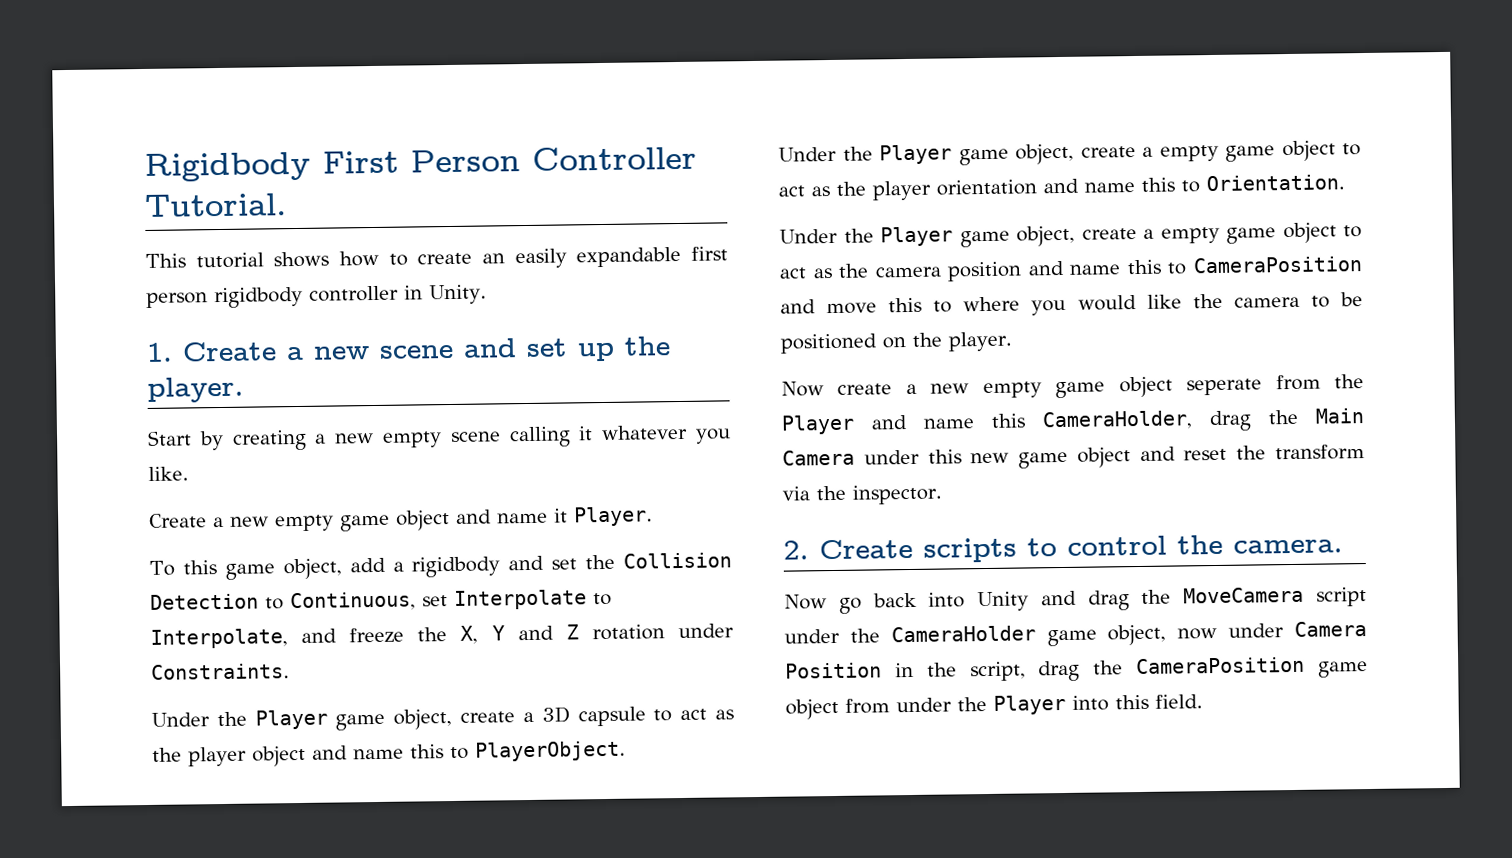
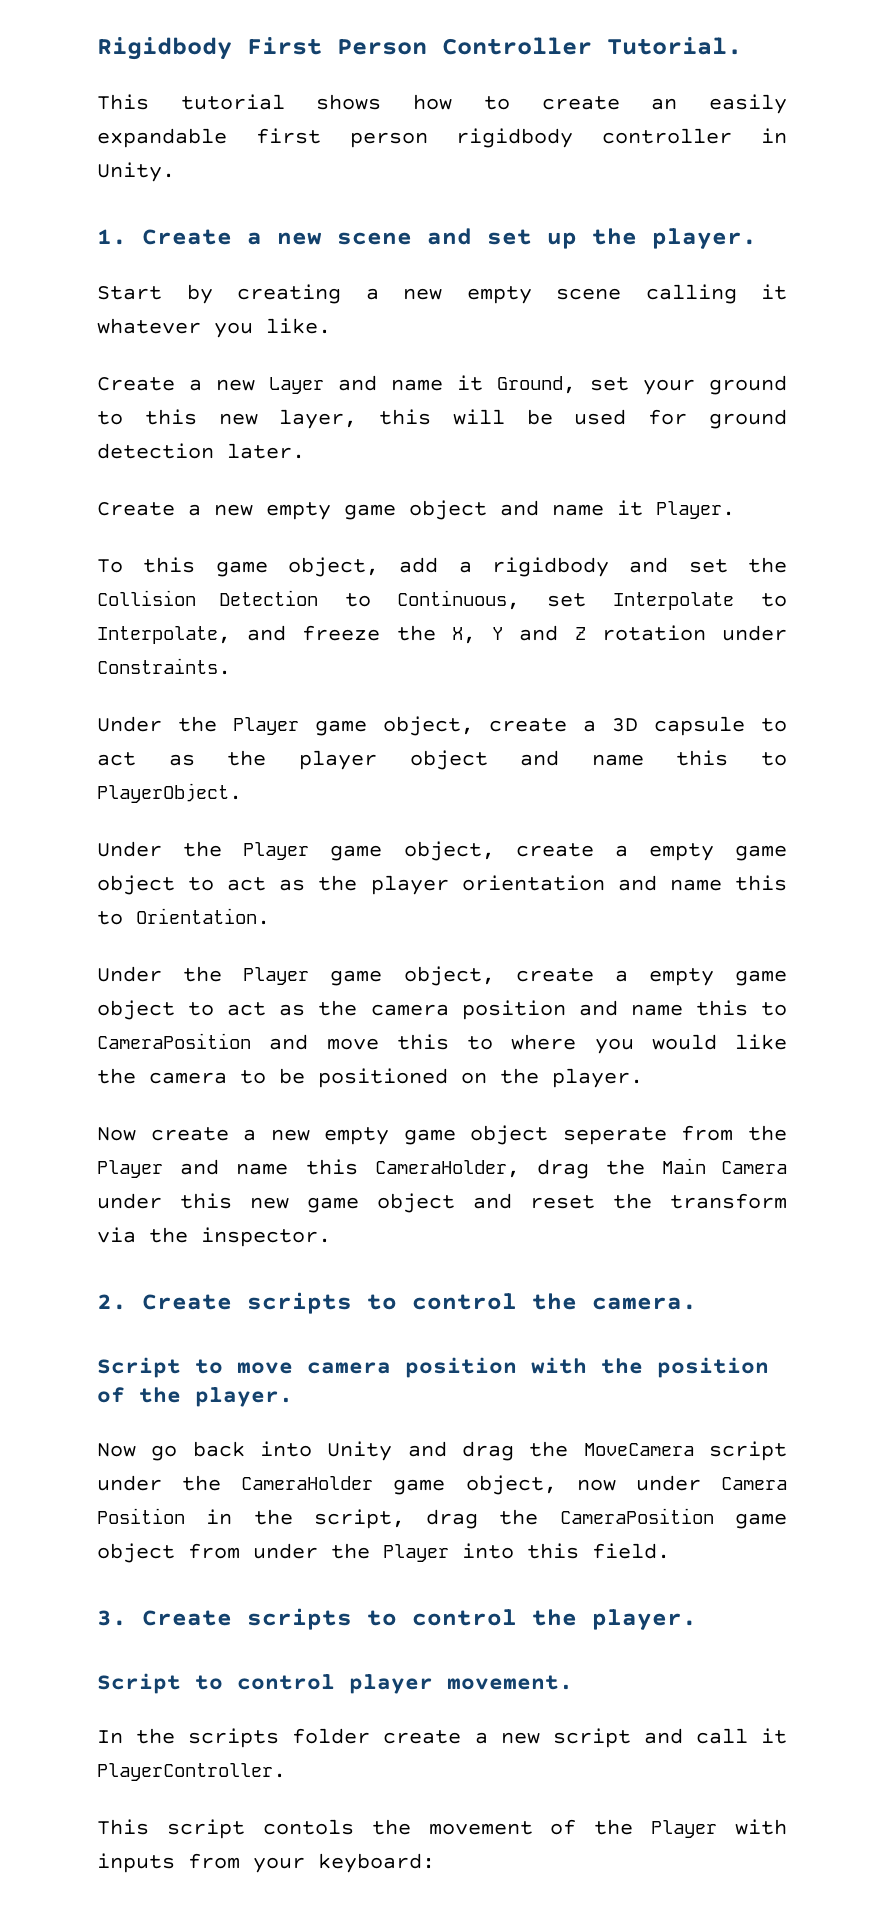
+ Create a new Layer and name it Ground, set your ground to this new layer, this will be used for ground detection later.
+ Script to move camera position with the position of the player.
+ 3. Create scripts to control the player.
+ Script to control player movement.
+ In the scripts folder create a new script and call it PlayerController.
+ This script contols the movement of the Player with inputs from your keyboard:

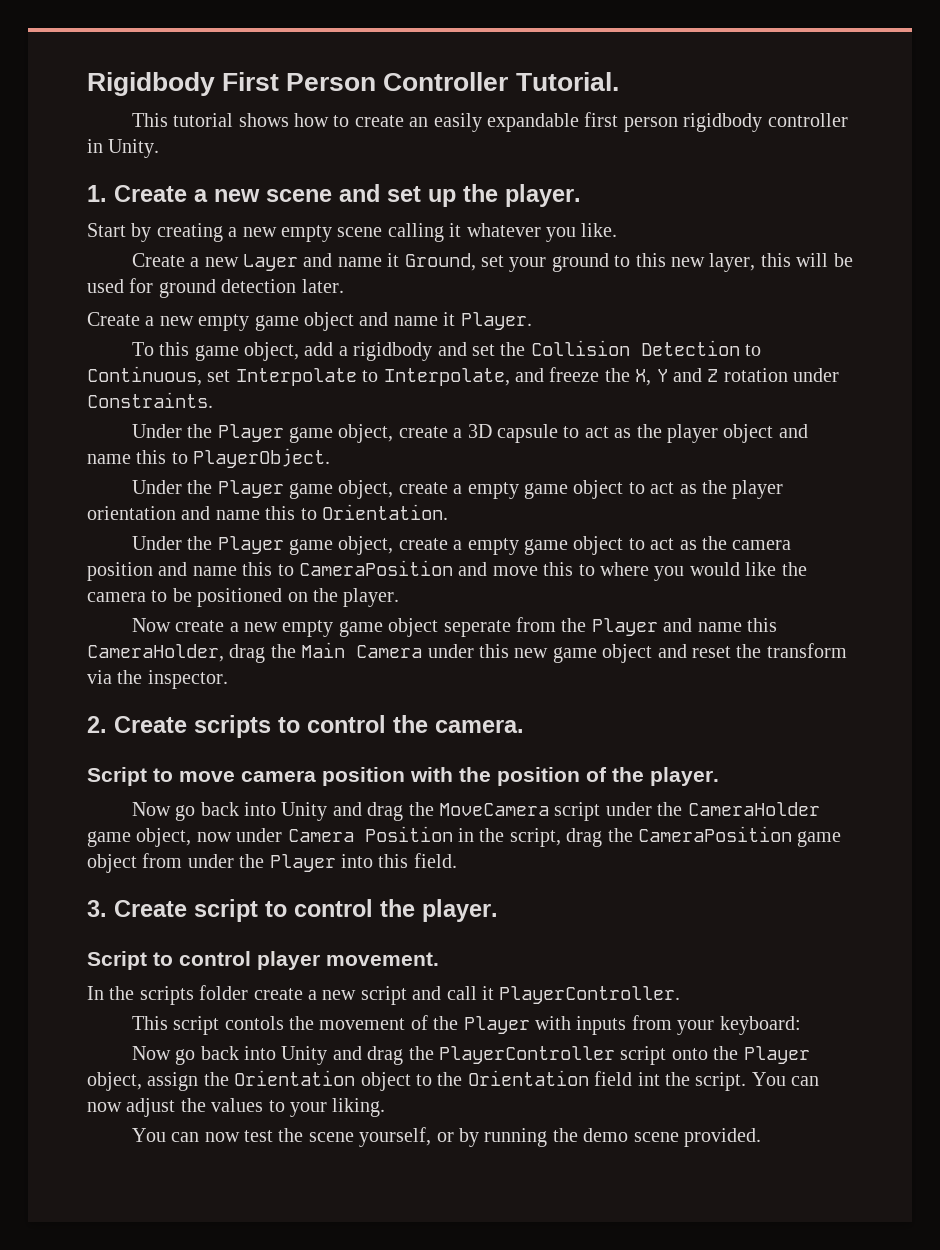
- 3. Create scripts to control the player.
+ 3. Create script to control the player.
+ Now go back into Unity and drag the PlayerController script onto the Player object, assign the Orientation object to the Orientation field int the script. You can now adjust the values to your liking.
+ You can now test the scene yourself, or by running the demo scene provided.

